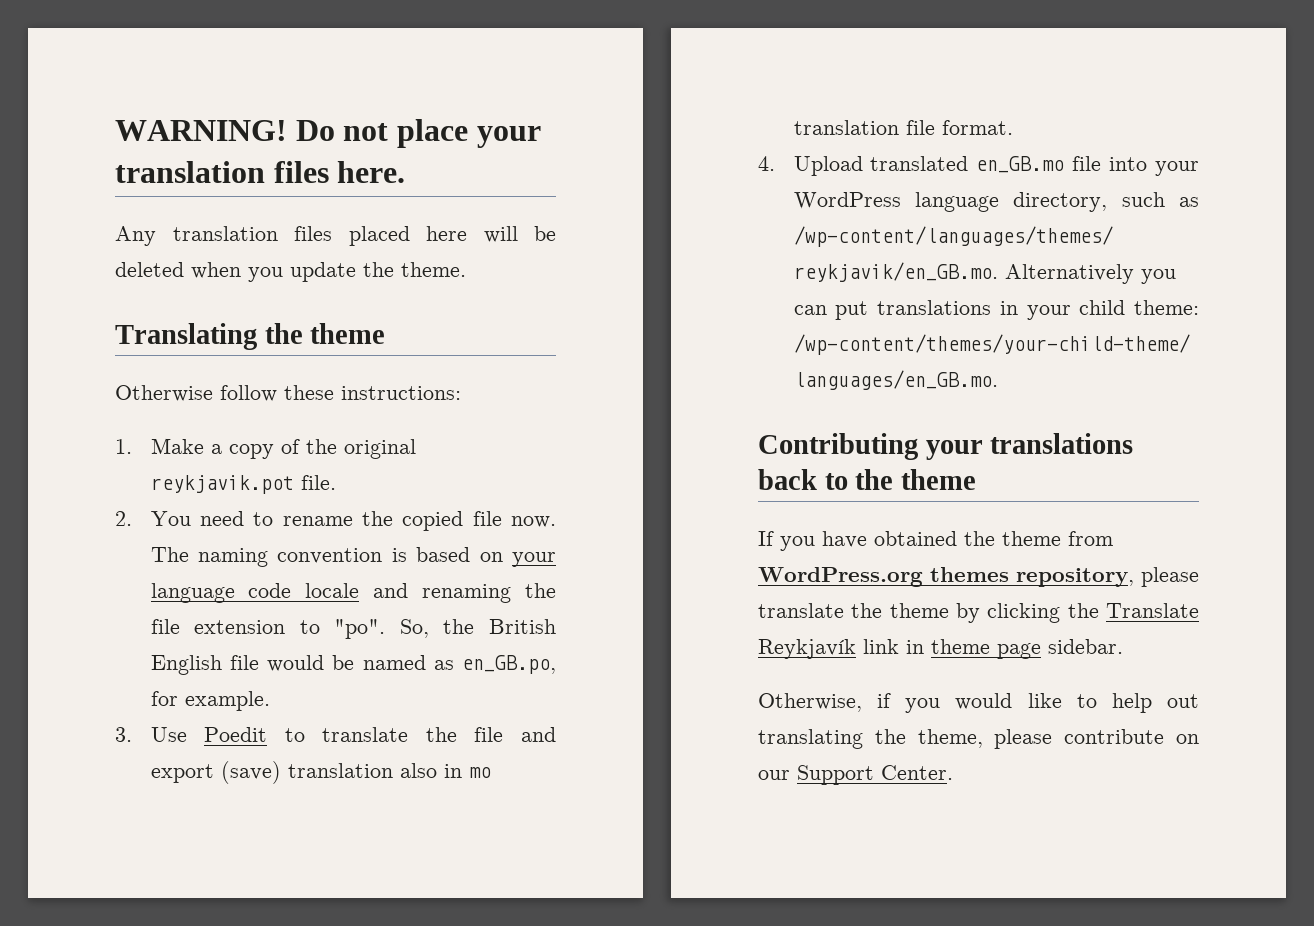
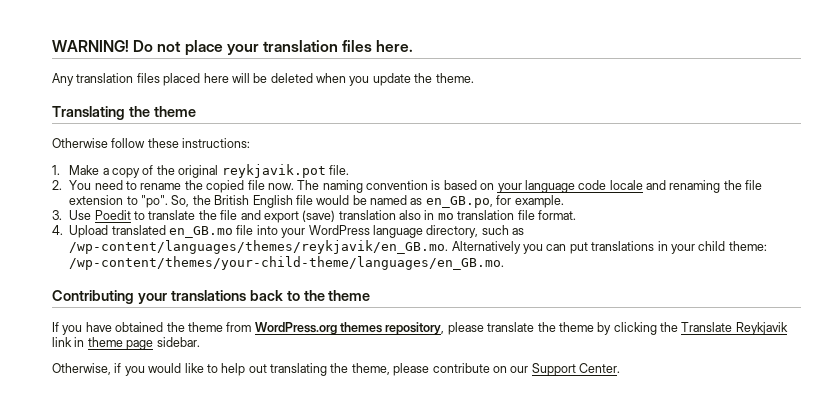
- If you have obtained the theme from WordPress.org themes repository, please translate the theme by clicking the Translate Reykjavík link in theme page sidebar.
+ If you have obtained the theme from WordPress.org themes repository, please translate the theme by clicking the Translate Reykjavik link in theme page sidebar.

